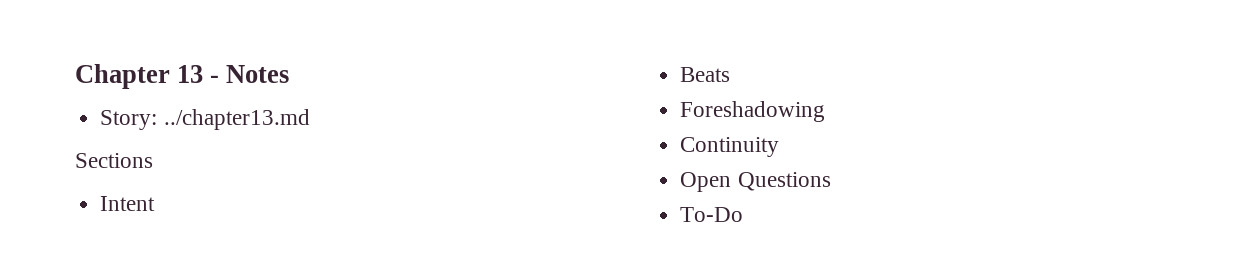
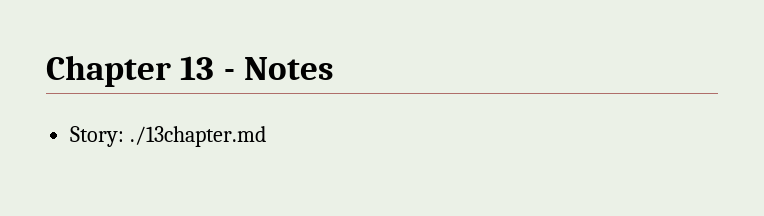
- Story: ../chapter13.md
- Sections
- Intent
- Beats
- Foreshadowing
- Continuity
- Open Questions
- To-Do
+ Story: ./13chapter.md

